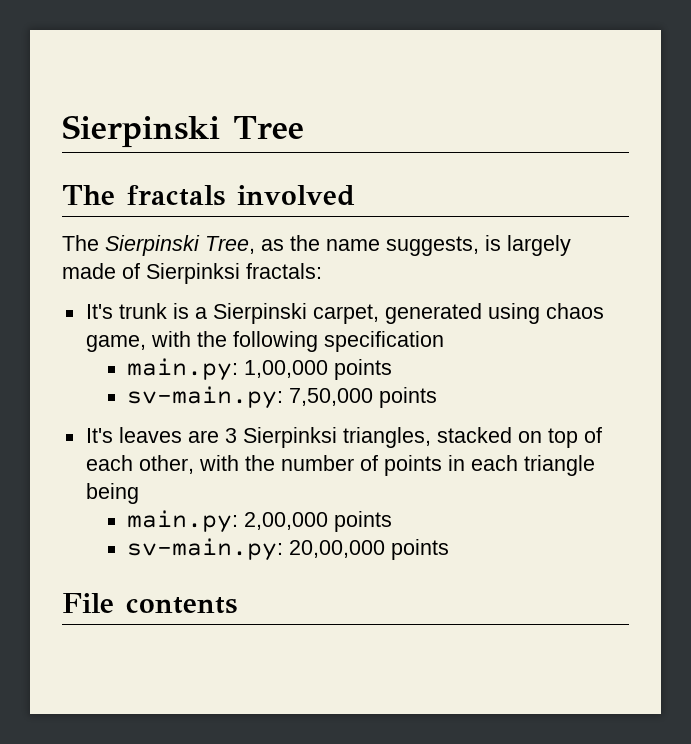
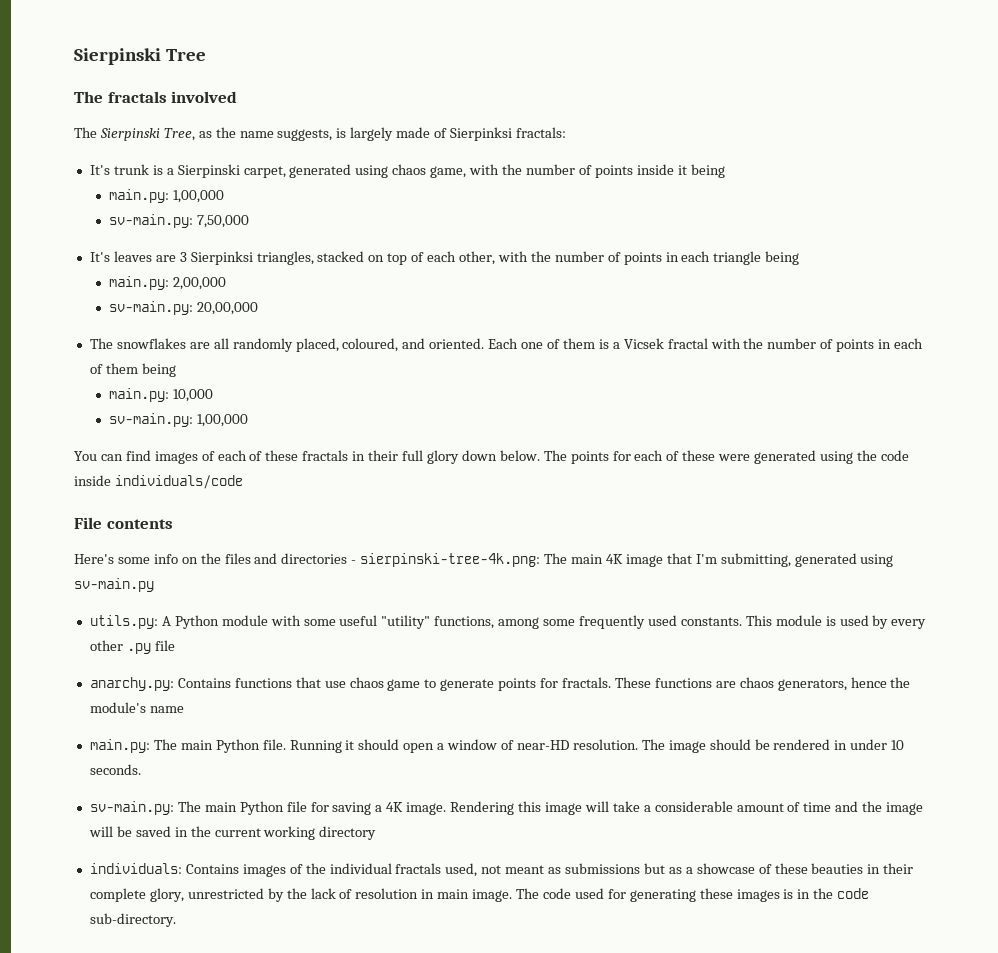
- It's trunk is a Sierpinski carpet, generated using chaos game, with the following specification
+ It's trunk is a Sierpinski carpet, generated using chaos game, with the number of points inside it being
- main.py: 1,00,000 points
+ main.py: 1,00,000
- sv-main.py: 7,50,000 points
+ sv-main.py: 7,50,000
- main.py: 2,00,000 points
+ main.py: 2,00,000
- sv-main.py: 20,00,000 points
+ sv-main.py: 20,00,000
+ The snowflakes are all randomly placed, coloured, and oriented. Each one of them is a Vicsek fractal with the number of points in each of them being
+ main.py: 10,000
+ sv-main.py: 1,00,000
+ You can find images of each of these fractals in their full glory down below. The points for each of these were generated using the code inside individuals/code
  File contents
+ Here's some info on the files and directories - sierpinski-tree-4k.png: The main 4K image that I'm submitting, generated using sv-main.py
+ utils.py: A Python module with some useful "utility" functions, among some frequently used constants. This module is used by every other .py file
+ anarchy.py: Contains functions that use chaos game to generate points for fractals. These functions are chaos generators, hence the module's name
+ main.py: The main Python file. Running it should open a window of near-HD resolution. The image should be rendered in under 10 seconds.
+ sv-main.py: The main Python file for saving a 4K image. Rendering this image will take a considerable amount of time and the image will be saved in the current working directory
+ individuals: Contains images of the individual fractals used, not meant as submissions but as a showcase of these beauties in their complete glory, unrestricted by the lack of resolution in main image. The code used for generating these images is in the code sub-directory.

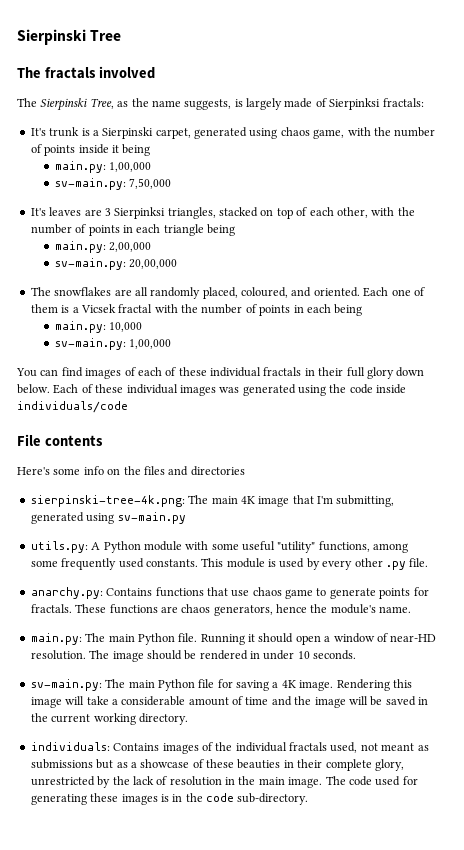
- Each one of them is a Vicsek fractal with the number of points in each of them being
+ Each one of them is a Vicsek fractal with the number of points in each being
- You can find images of each of these fractals in their full glory down below.
+ You can find images of each of these individual fractals in their full glory down below.
- The points for each of these were generated using the code inside individuals/code
+ Each of these individual images was generated using the code inside individuals/code
- Here's some info on the files and directories - sierpinski-tree-4k.png: The main 4K image that I'm submitting, generated using sv-main.py
+ Here's some info on the files and directories
+ sierpinski-tree-4k.png: The main 4K image that I'm submitting, generated using sv-main.py
- This module is used by every other .py file
+ This module is used by every other .py file.
- These functions are chaos generators, hence the module's name
+ These functions are chaos generators, hence the module's name.
- Rendering this image will take a considerable amount of time and the image will be saved in the current working directory
+ Rendering this image will take a considerable amount of time and the image will be saved in the current working directory.
- individuals: Contains images of the individual fractals used, not meant as submissions but as a showcase of these beauties in their complete glory, unrestricted by the lack of resolution in main image.
+ individuals: Contains images of the individual fractals used, not meant as submissions but as a showcase of these beauties in their complete glory, unrestricted by the lack of resolution in the main image.

